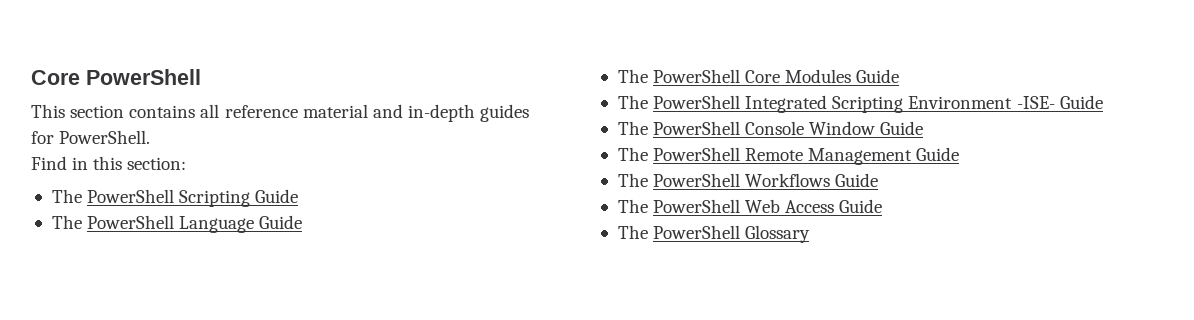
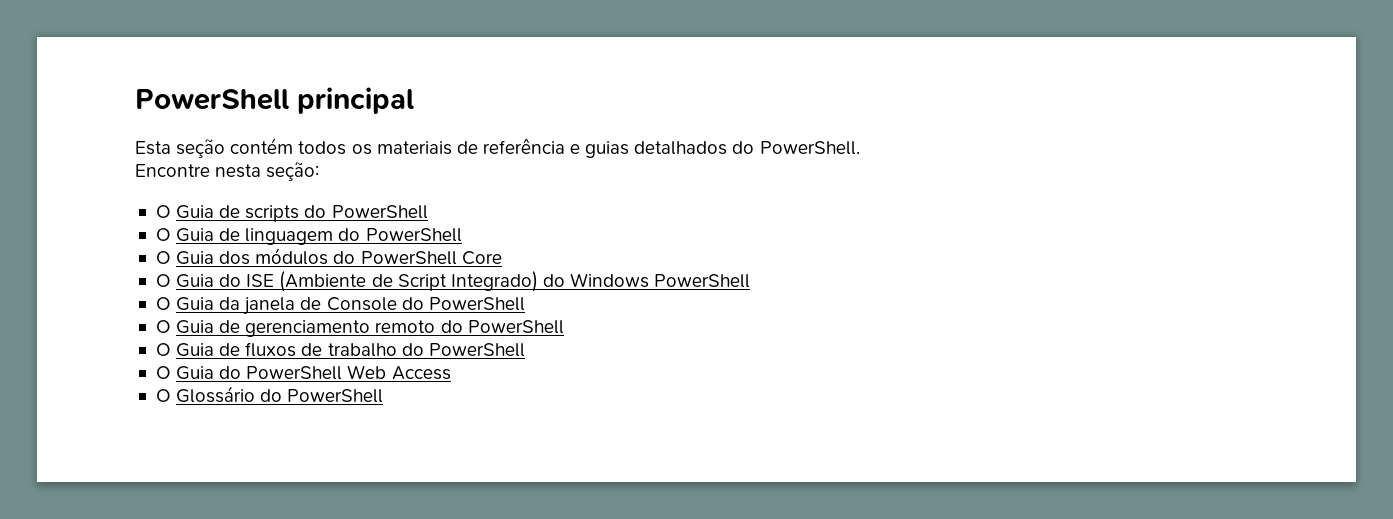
- Core PowerShell
- This section contains all reference material and in-depth guides for PowerShell.
- Find in this section:
- The PowerShell Scripting Guide
- The PowerShell Language Guide
- The PowerShell Core Modules Guide
- The PowerShell Integrated Scripting Environment -ISE- Guide
- The PowerShell Console Window Guide
- The PowerShell Remote Management Guide
- The PowerShell Workflows Guide
- The PowerShell Web Access Guide
- The PowerShell Glossary
+ PowerShell principal
+ Esta seção contém todos os materiais de referência e guias detalhados do PowerShell.
+ Encontre nesta seção:
+ O Guia de scripts do PowerShell
+ O Guia de linguagem do PowerShell
+ O Guia dos módulos do PowerShell Core
+ O Guia do ISE (Ambiente de Script Integrado) do Windows PowerShell
+ O Guia da janela de Console do PowerShell
+ O Guia de gerenciamento remoto do PowerShell
+ O Guia de fluxos de trabalho do PowerShell
+ O Guia do PowerShell Web Access
+ O Glossário do PowerShell

